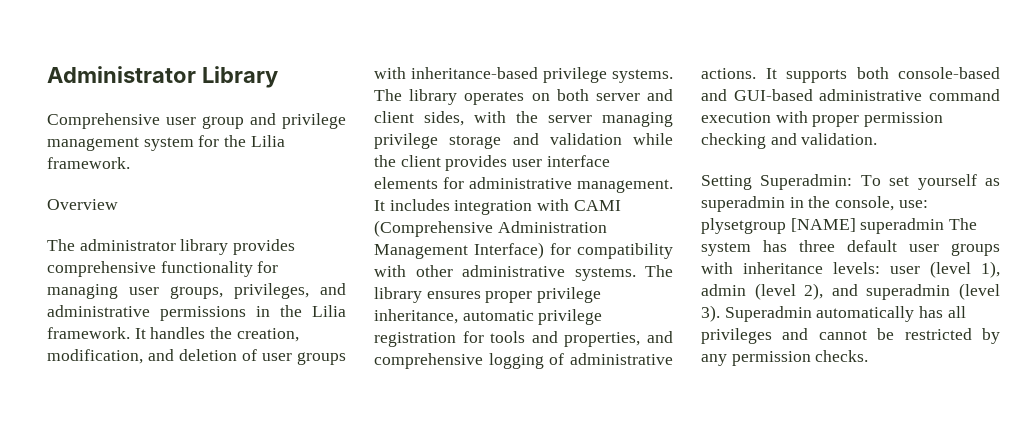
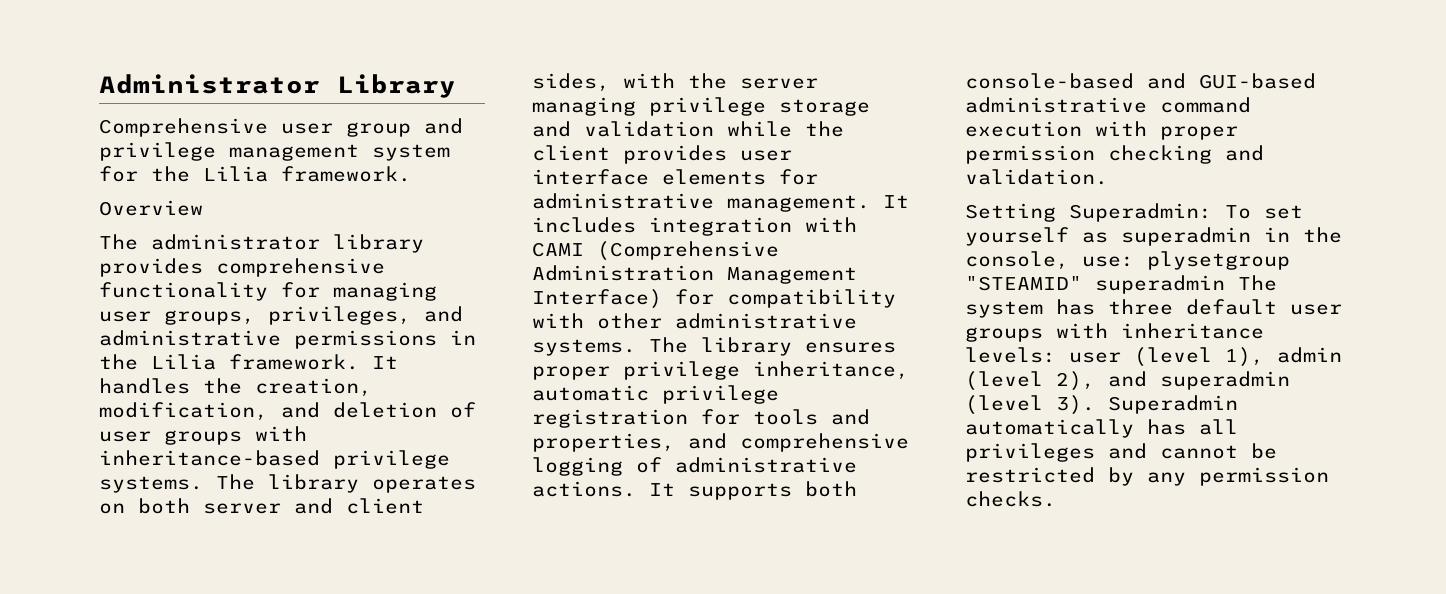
- Setting Superadmin: To set yourself as superadmin in the console, use: plysetgroup [NAME] superadmin The system has three default user groups with inheritance levels: user (level 1), admin (level 2), and superadmin (level 3).
+ Setting Superadmin: To set yourself as superadmin in the console, use: plysetgroup "STEAMID" superadmin The system has three default user groups with inheritance levels: user (level 1), admin (level 2), and superadmin (level 3).

